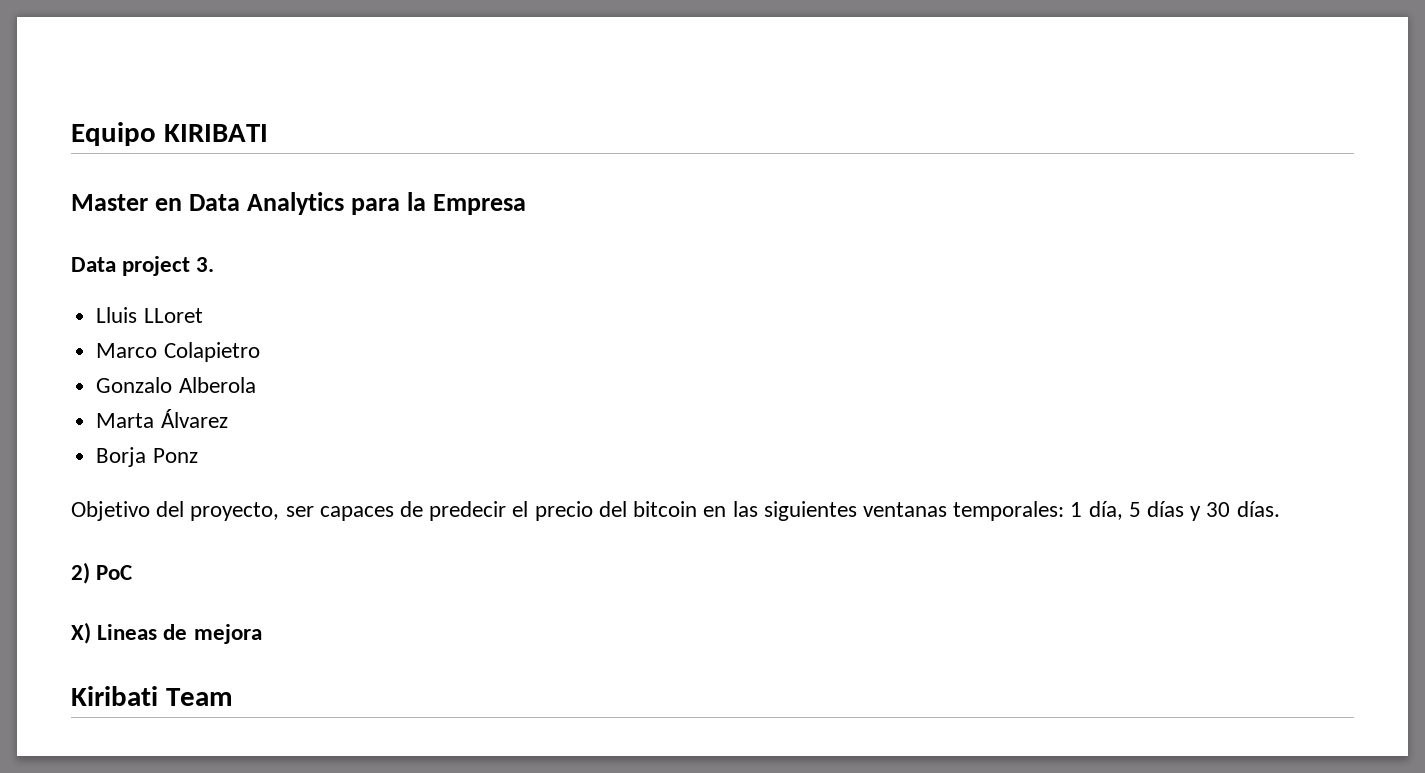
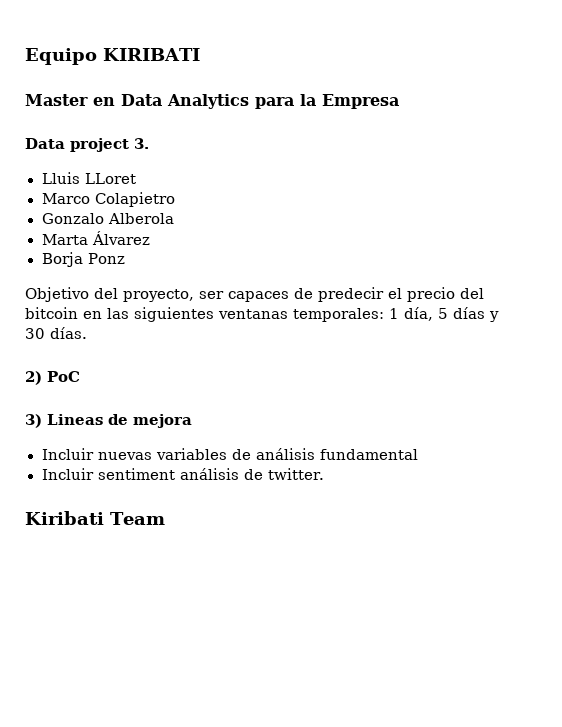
- X) Lineas de mejora
+ 3) Lineas de mejora
+ Incluir nuevas variables de análisis fundamental
+ Incluir sentiment análisis de twitter.

